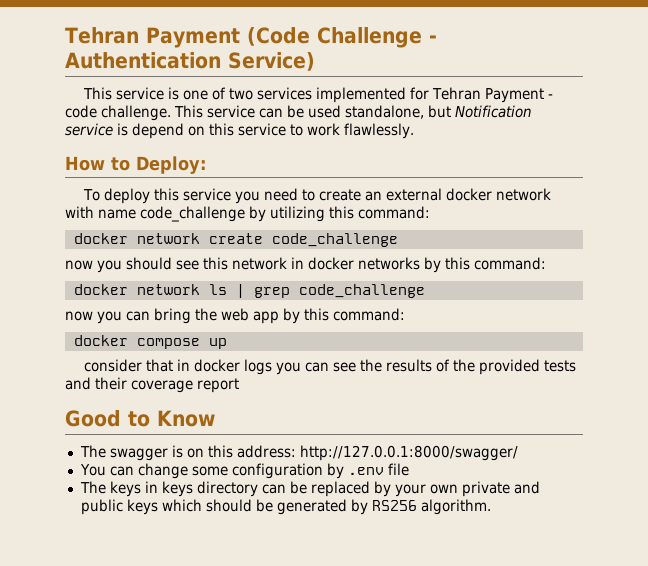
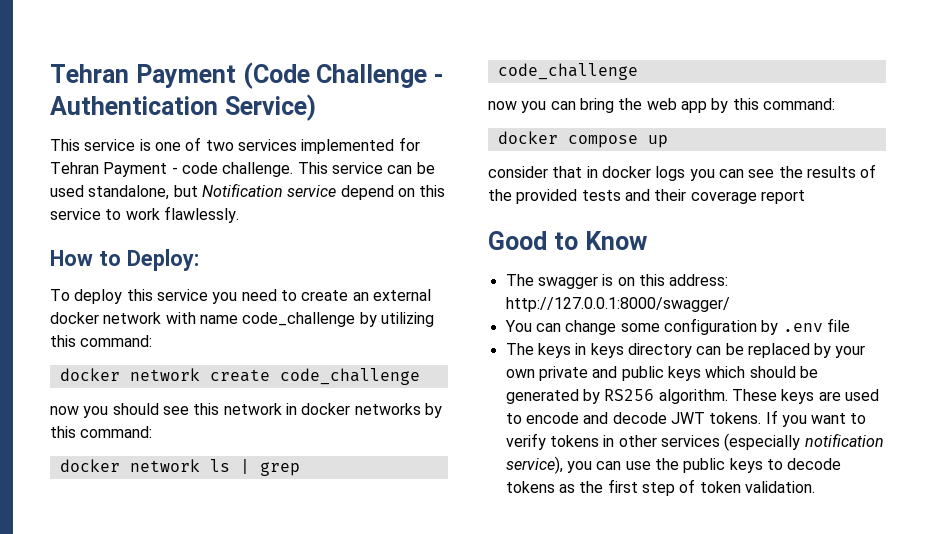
- This service can be used standalone, but Notification service is depend on this service to work flawlessly.
+ This service can be used standalone, but Notification service depend on this service to work flawlessly.
+ These keys are used to encode and decode JWT tokens. If you want to verify tokens in other services (especially notification service), you can use the public keys to decode tokens as the first step of token validation.

